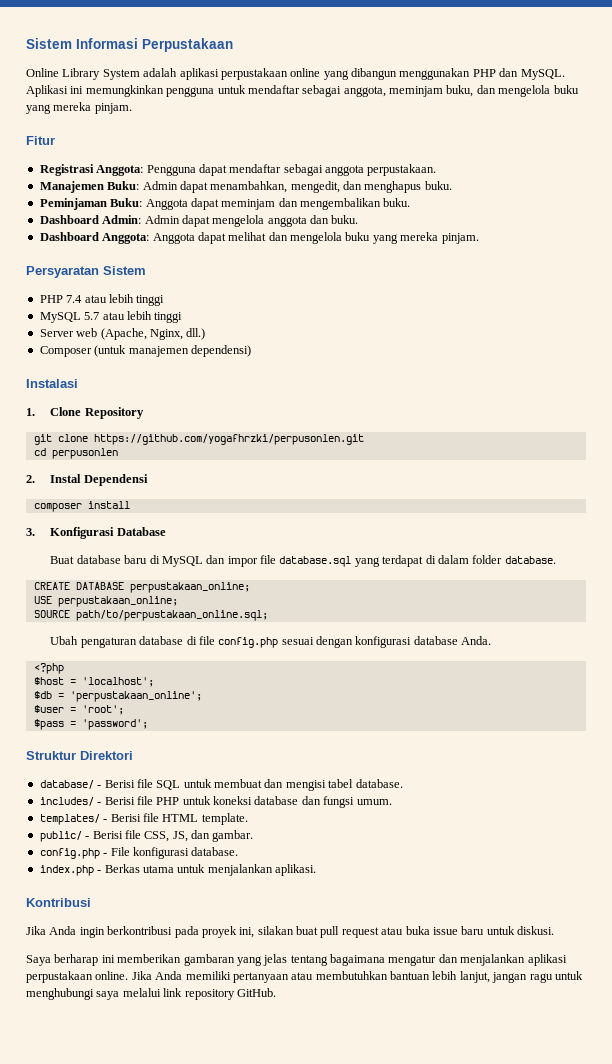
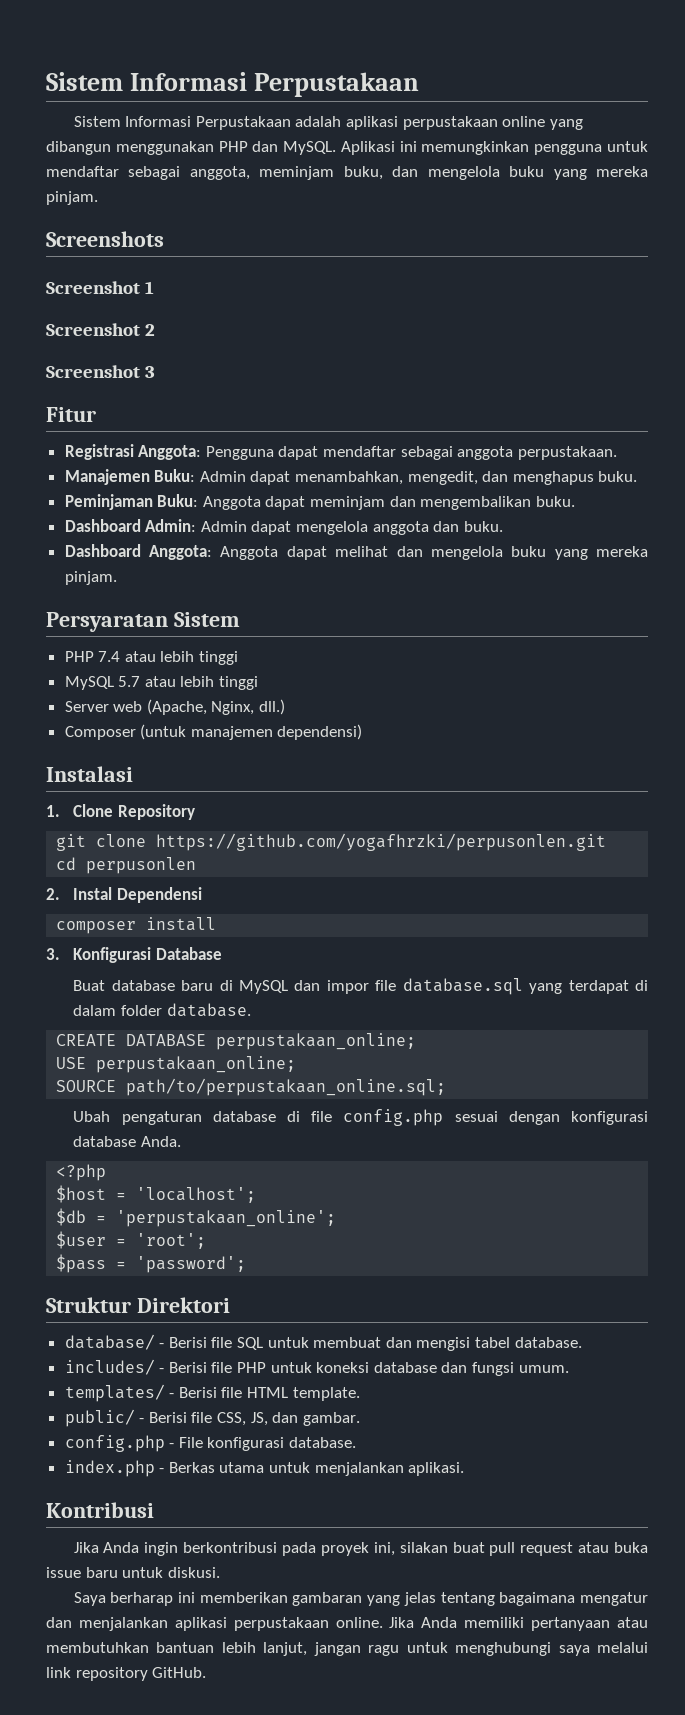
- Online Library System adalah aplikasi perpustakaan online yang dibangun menggunakan PHP dan MySQL.
+ Sistem Informasi Perpustakaan adalah aplikasi perpustakaan online yang dibangun menggunakan PHP dan MySQL.
+ Screenshots
+ Screenshot 1
+ Screenshot 2
+ Screenshot 3

